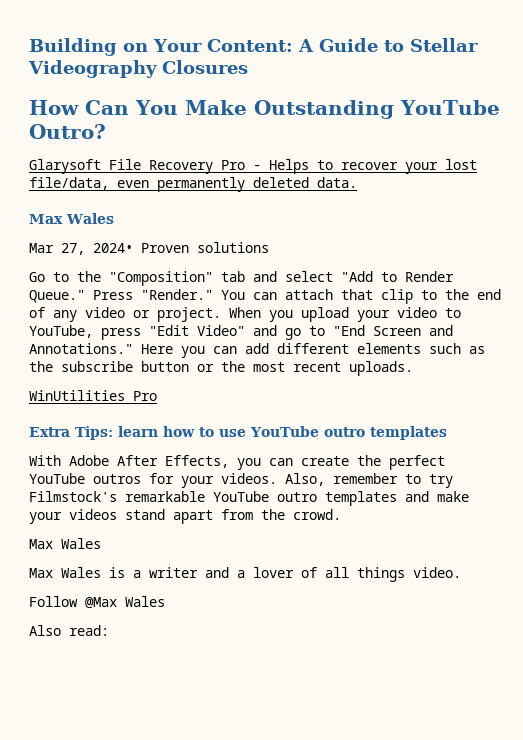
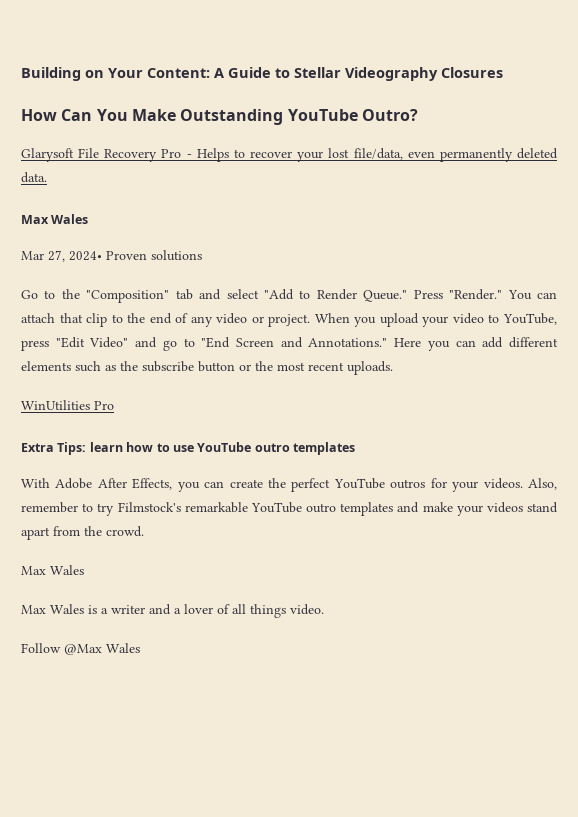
- Also read:

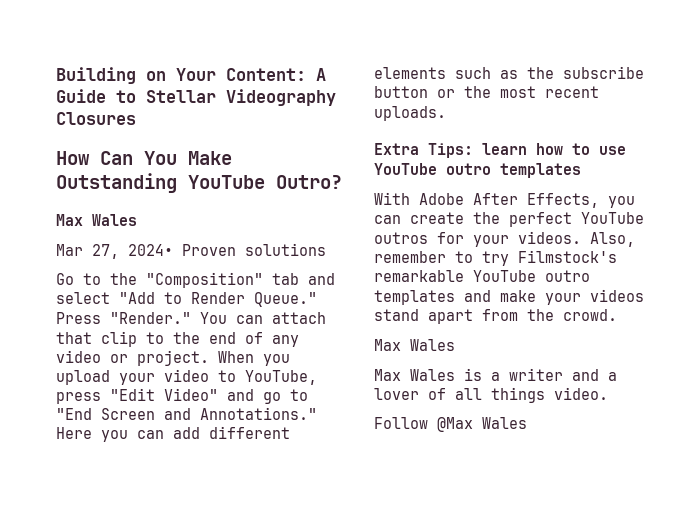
- Glarysoft File Recovery Pro - Helps to recover your lost file/data, even permanently deleted data.
- WinUtilities Pro

